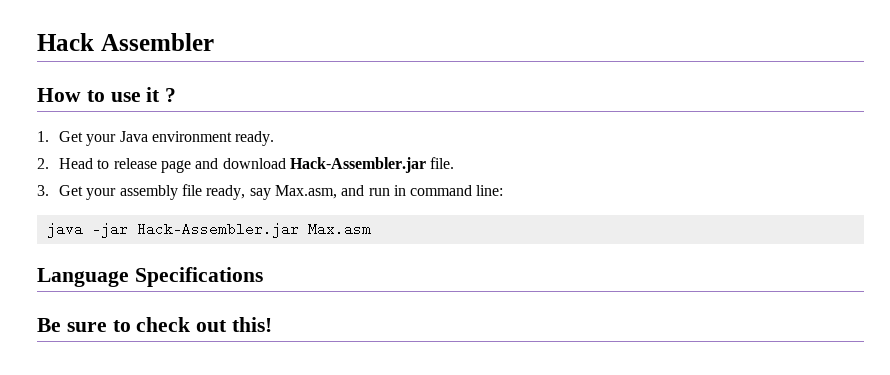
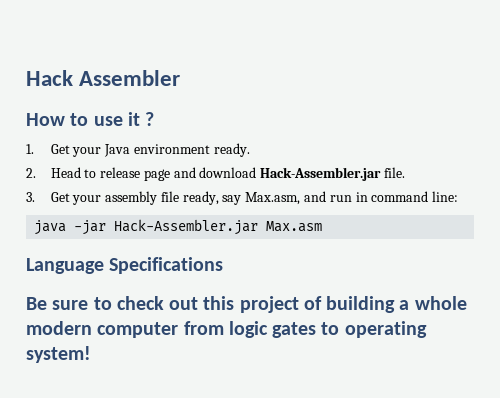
- Be sure to check out this!
+ Be sure to check out this project of building a whole modern computer from logic gates to operating system!

